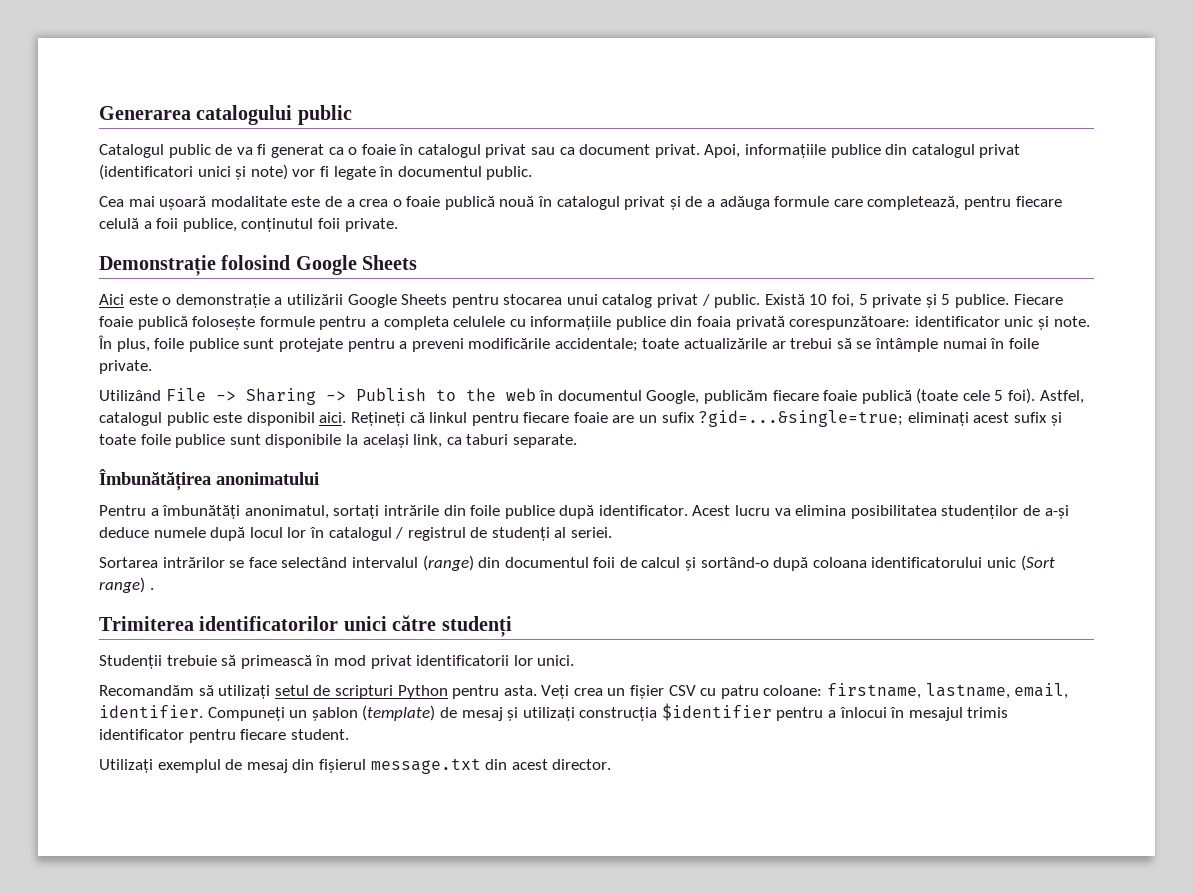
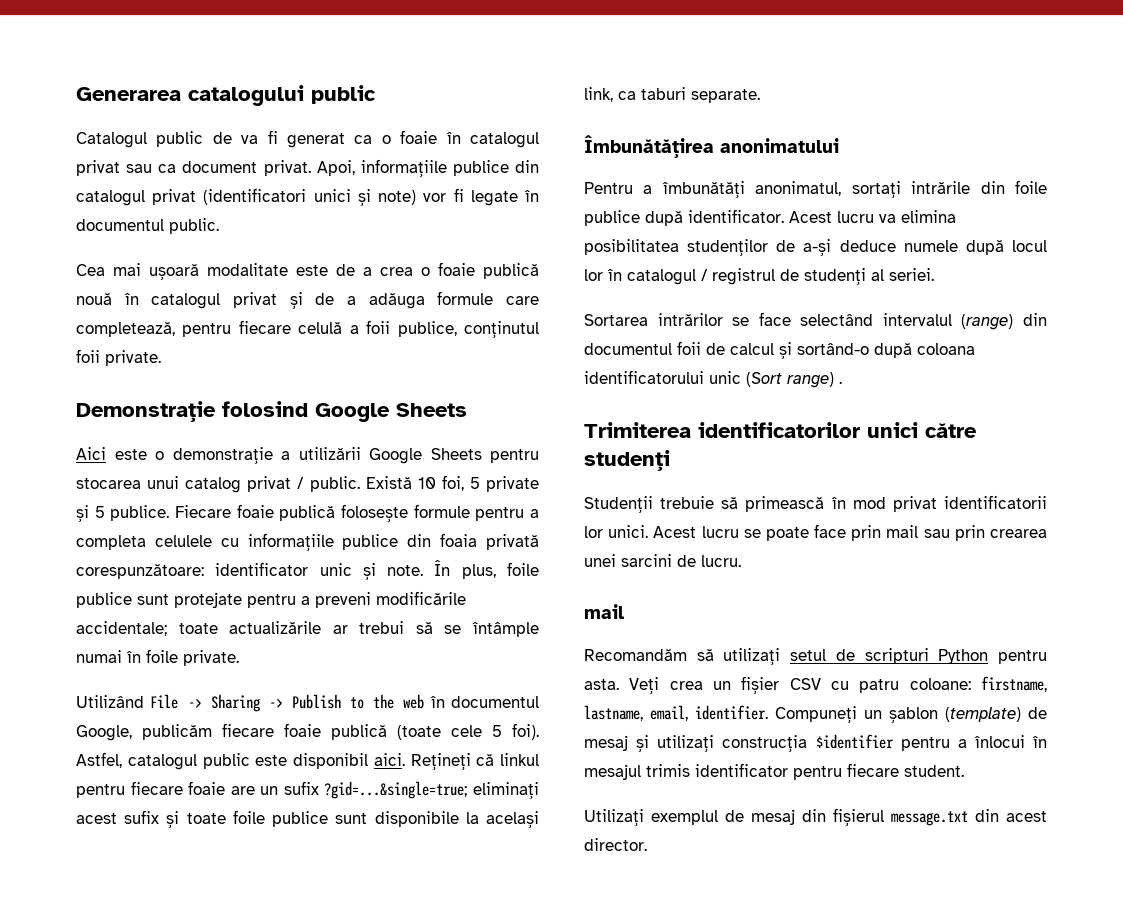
+ Acest lucru se poate face prin mail sau prin crearea unei sarcini de lucru.
+ mail

